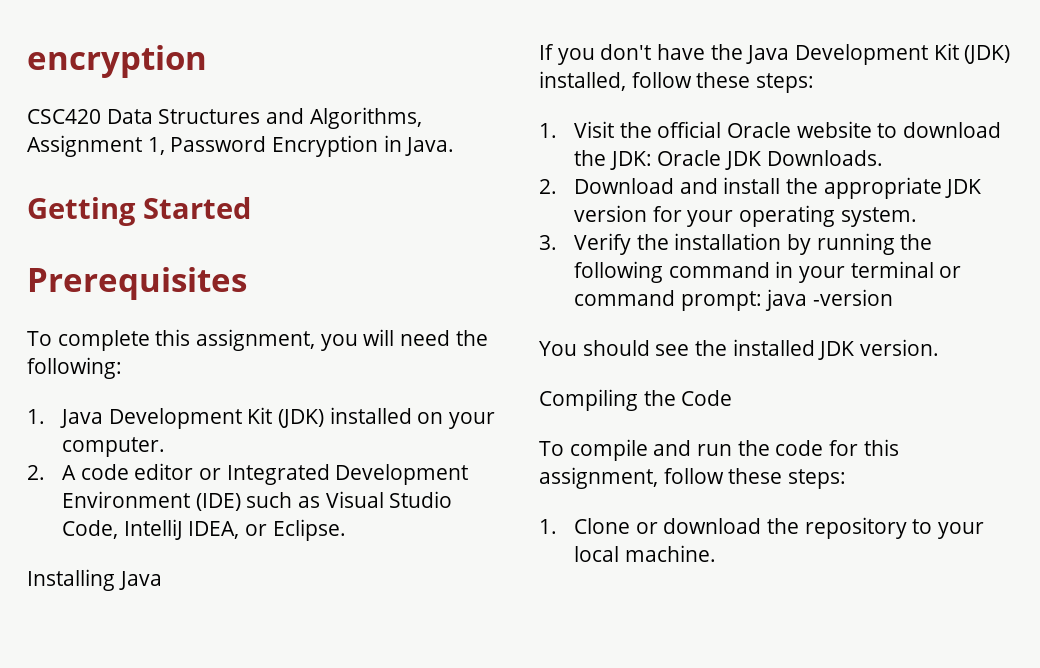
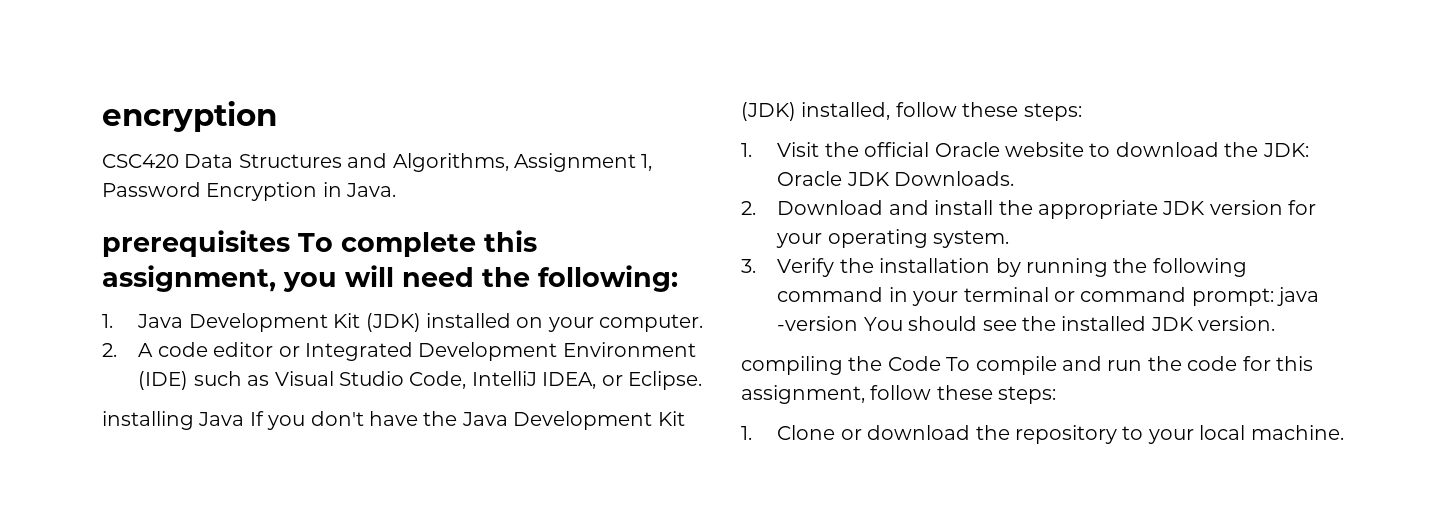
- Getting Started
- Prerequisites
- To complete this assignment, you will need the following:
+ prerequisites To complete this assignment, you will need the following:
- Installing Java
- If you don't have the Java Development Kit (JDK) installed, follow these steps:
+ installing Java If you don't have the Java Development Kit (JDK) installed, follow these steps:
- 3. Verify the installation by running the following command in your terminal or command prompt: java -version
- You should see the installed JDK version.
+ 3. Verify the installation by running the following command in your terminal or command prompt: java -version You should see the installed JDK version.
- Compiling the Code
- To compile and run the code for this assignment, follow these steps:
+ compiling the Code To compile and run the code for this assignment, follow these steps:

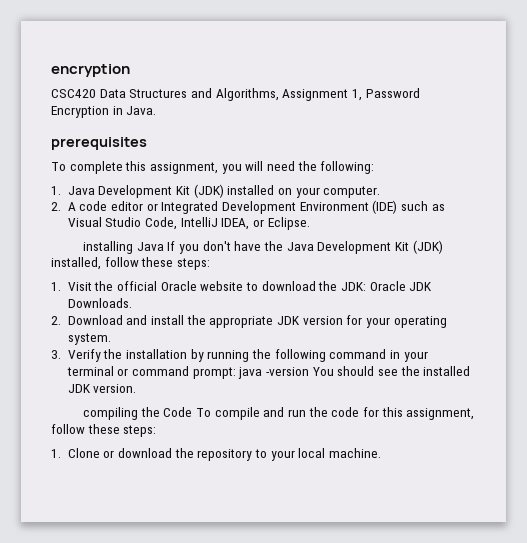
- prerequisites To complete this assignment, you will need the following:
+ prerequisites
+ To complete this assignment, you will need the following:

